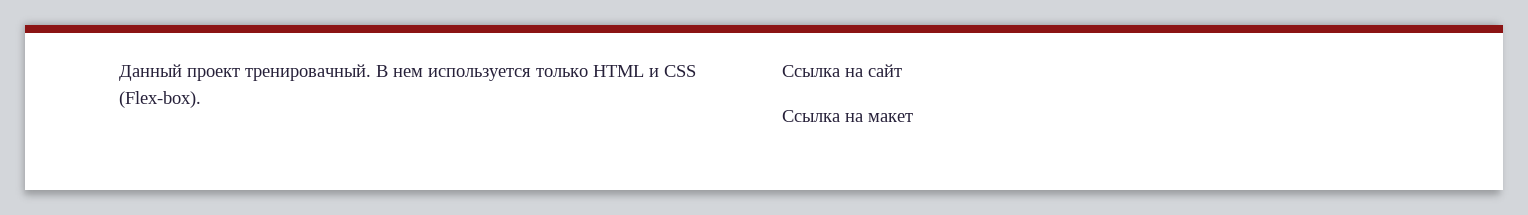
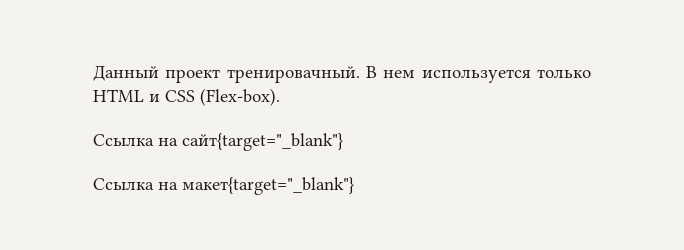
- Ссылка на сайт
- Ссылка на макет
+ Ссылка на сайт{target="_blank"}
+ Ссылка на макет{target="_blank"}

